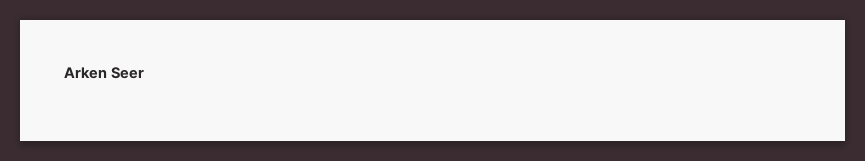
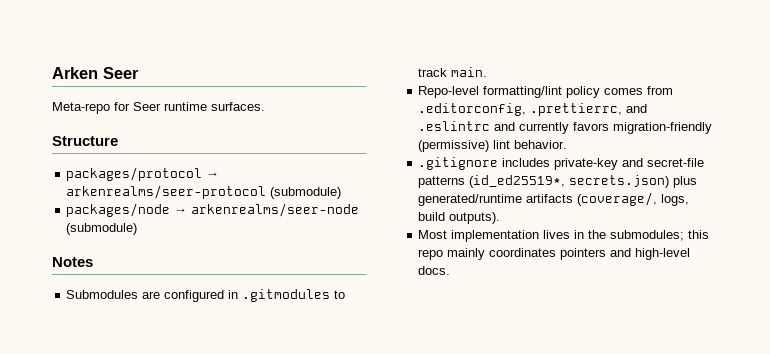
+ Meta-repo for Seer runtime surfaces.
+ Structure
+ packages/protocol → arkenrealms/seer-protocol (submodule)
+ packages/node → arkenrealms/seer-node (submodule)
+ Notes
+ Submodules are configured in .gitmodules to track main.
+ Repo-level formatting/lint policy comes from .editorconfig, .prettierrc, and .eslintrc and currently favors migration-friendly (permissive) lint behavior.
+ .gitignore includes private-key and secret-file patterns (id_ed25519*, secrets.json) plus generated/runtime artifacts (coverage/, logs, build outputs).
+ Most implementation lives in the submodules; this repo mainly coordinates pointers and high-level docs.

